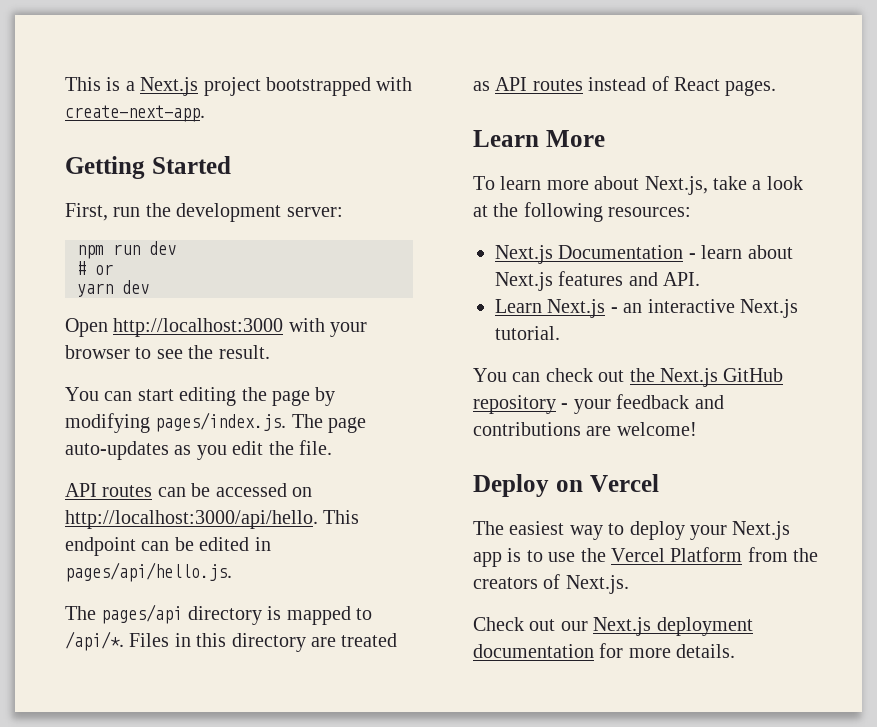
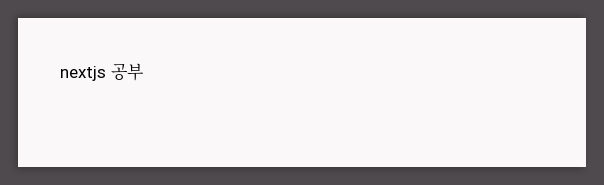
- This is a Next.js project bootstrapped with create-next-app.
- Getting Started
- First, run the development server:
- npm run dev
- # or
- yarn dev
- Open http://localhost:3000 with your browser to see the result.
- You can start editing the page by modifying pages/index.js. The page auto-updates as you edit the file.
- API routes can be accessed on http://localhost:3000/api/hello. This endpoint can be edited in pages/api/hello.js.
- The pages/api directory is mapped to /api/*. Files in this directory are treated as API routes instead of React pages.
- Learn More
- To learn more about Next.js, take a look at the following resources:
- Next.js Documentation - learn about Next.js features and API.
- Learn Next.js - an interactive Next.js tutorial.
- You can check out the Next.js GitHub repository - your feedback and contributions are welcome!
- Deploy on Vercel
- The easiest way to deploy your Next.js app is to use the Vercel Platform from the creators of Next.js.
- Check out our Next.js deployment documentation for more details.
+ nextjs 공부

